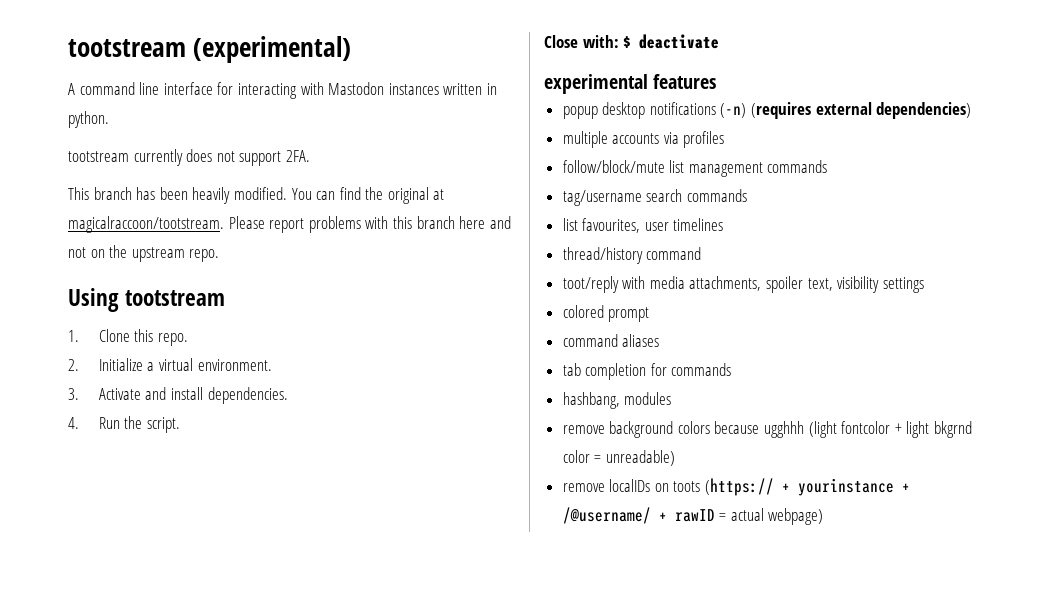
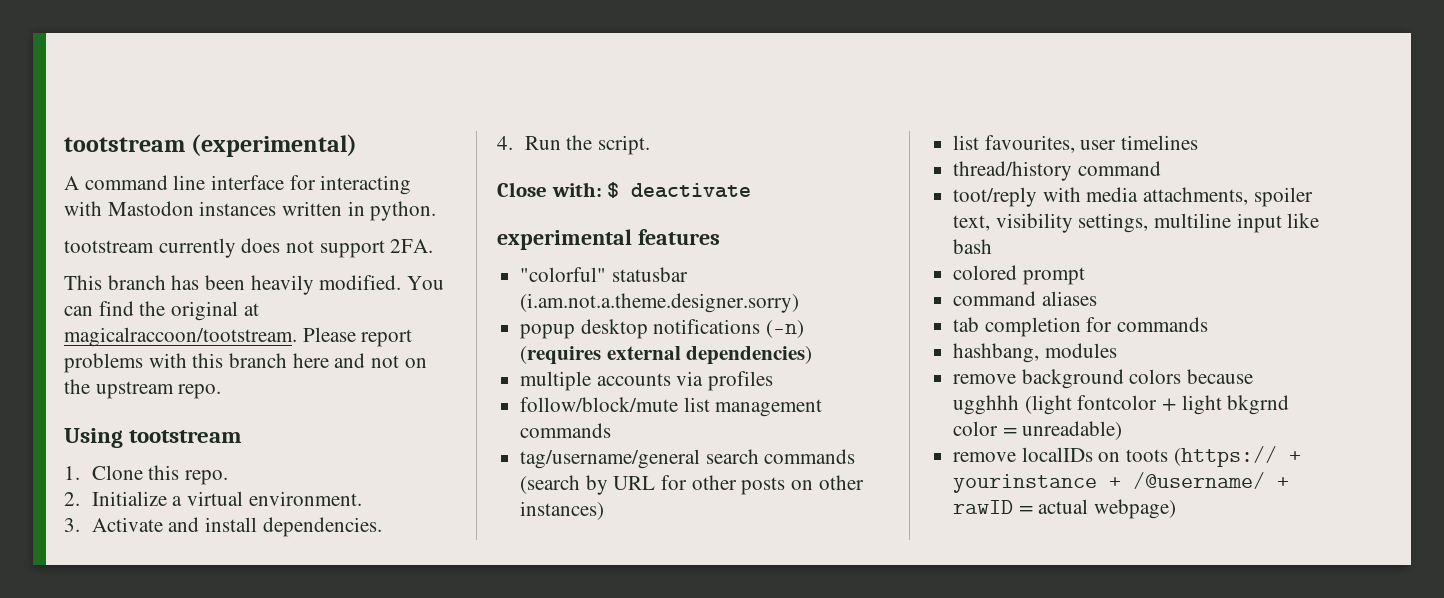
+ "colorful" statusbar (i.am.not.a.theme.designer.sorry)
- tag/username search commands
+ tag/username/general search commands (search by URL for other posts on other instances)
- toot/reply with media attachments, spoiler text, visibility settings
+ toot/reply with media attachments, spoiler text, visibility settings, multiline input like bash

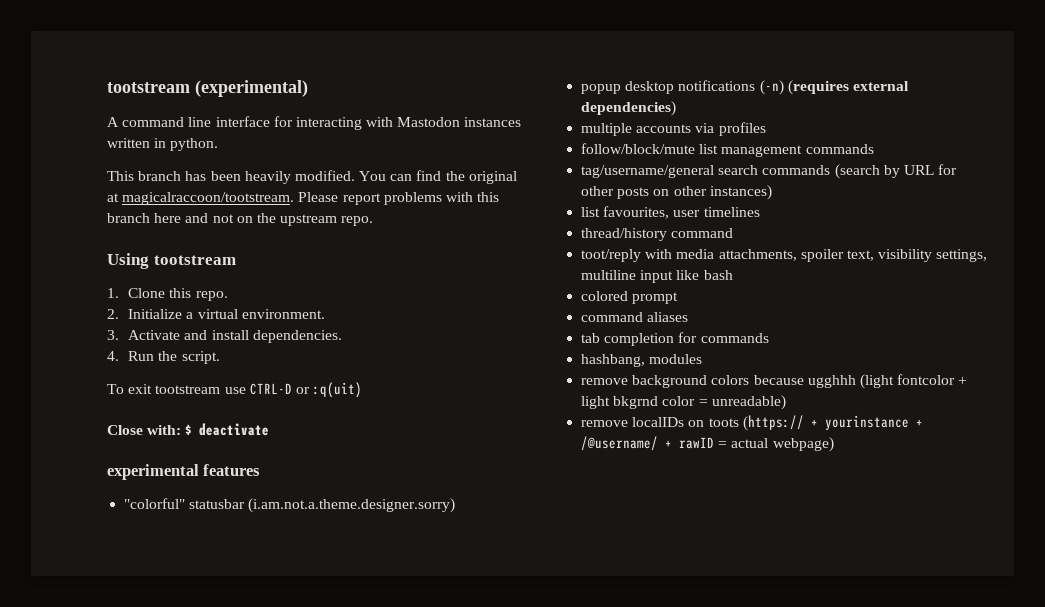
- tootstream currently does not support 2FA.
+ To exit tootstream use CTRL-D or :q(uit)

